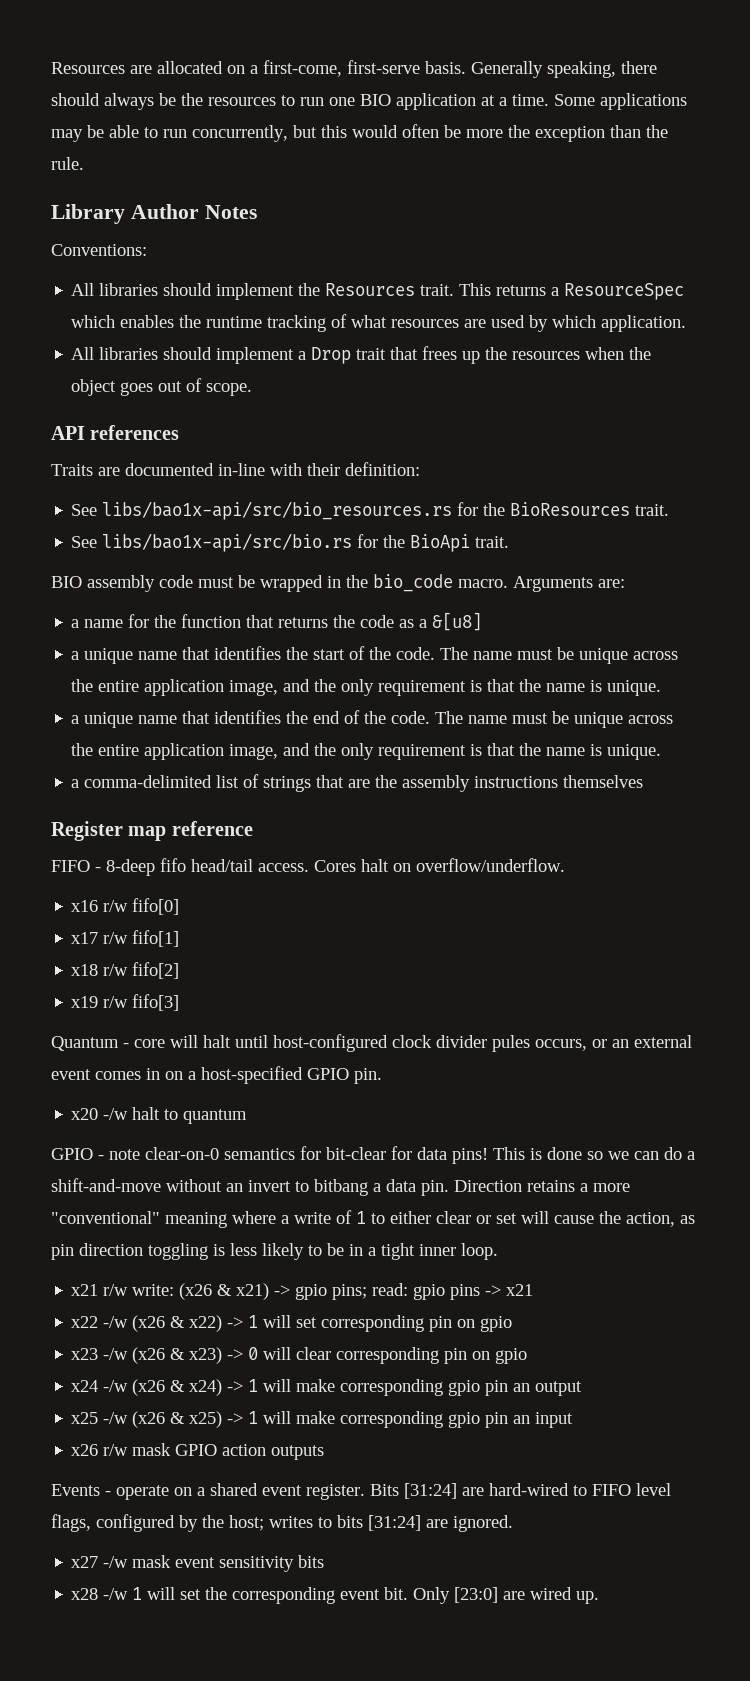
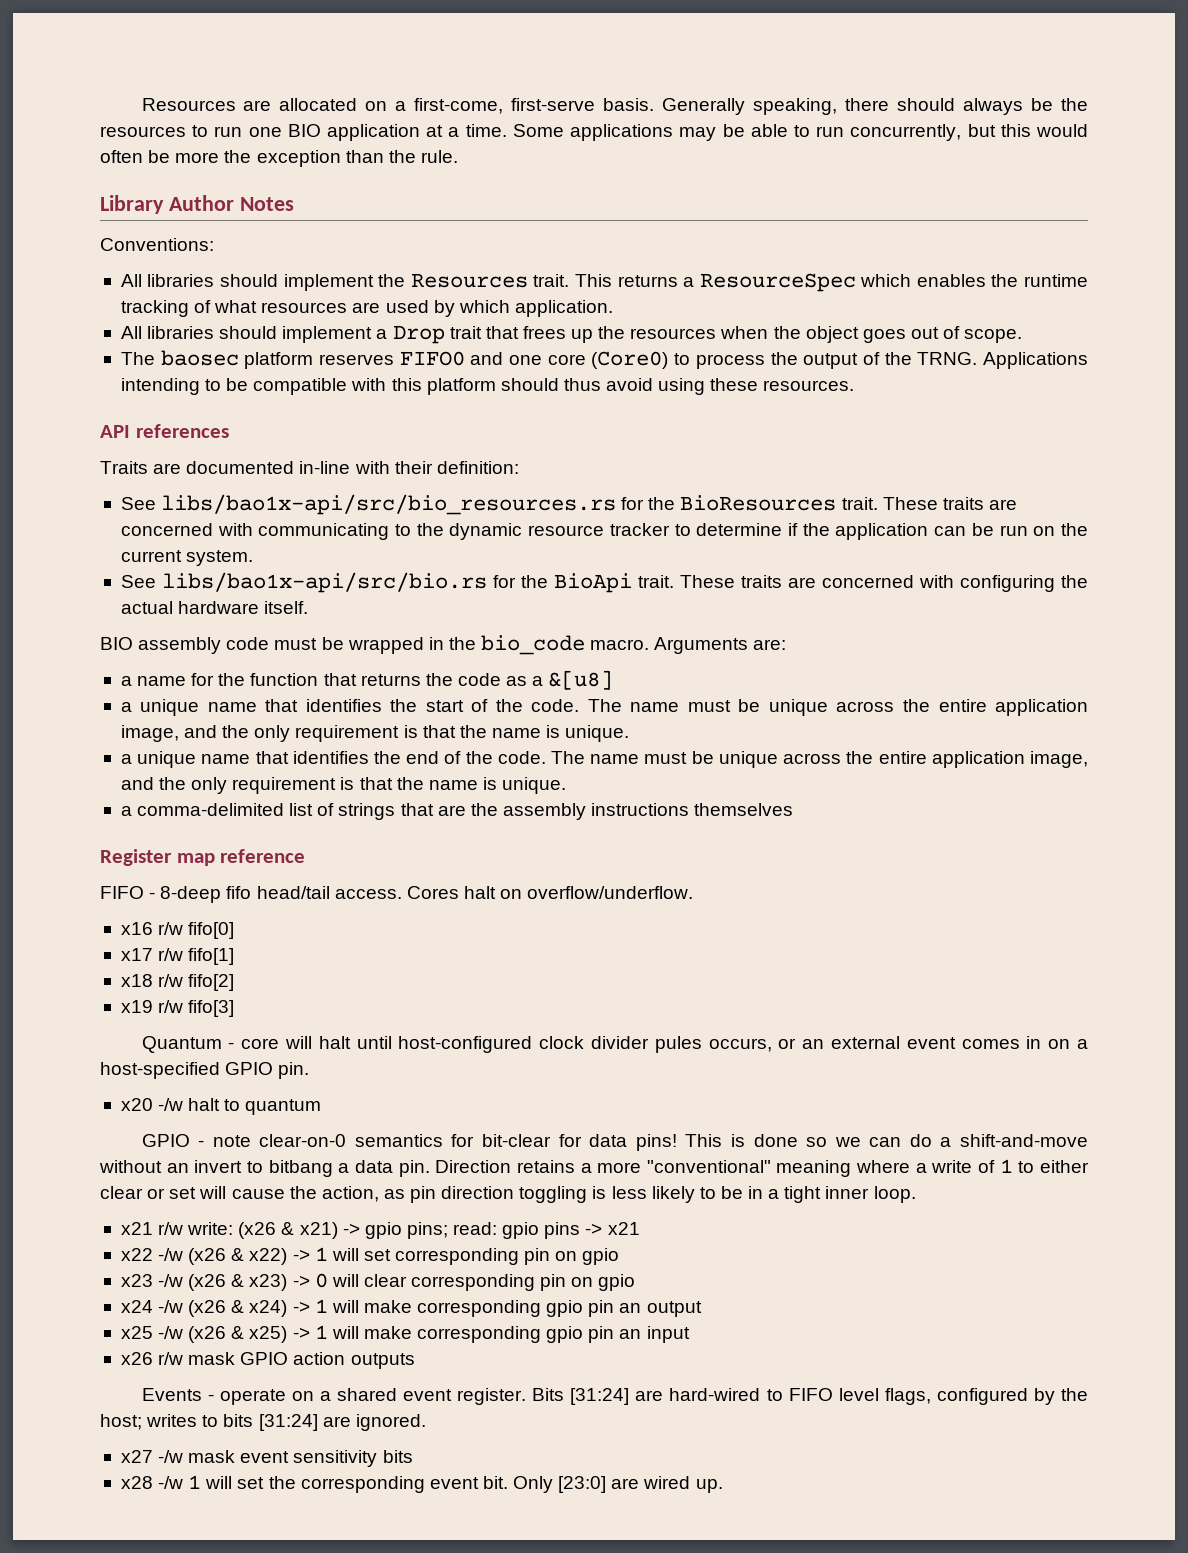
+ The baosec platform reserves FIFO0 and one core (Core0) to process the output of the TRNG. Applications intending to be compatible with this platform should thus avoid using these resources.
+ These traits are concerned with communicating to the dynamic resource tracker to determine if the application can be run on the current system.
+ These traits are concerned with configuring the actual hardware itself.

